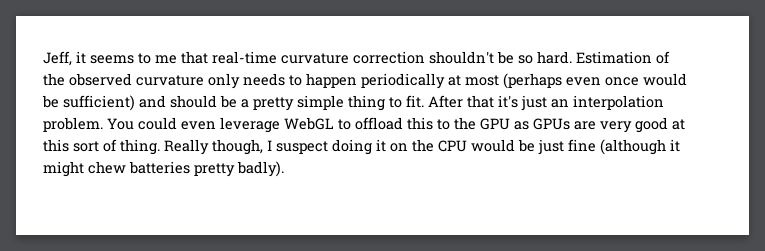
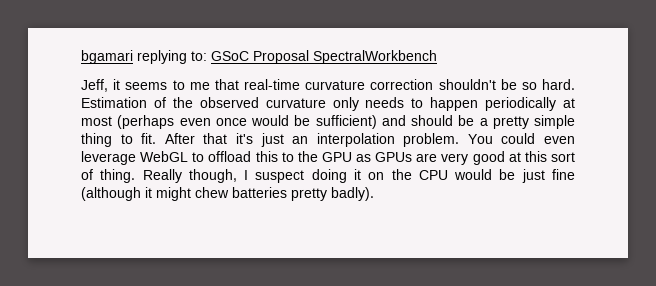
+ bgamari replying to: GSoC Proposal SpectralWorkbench

